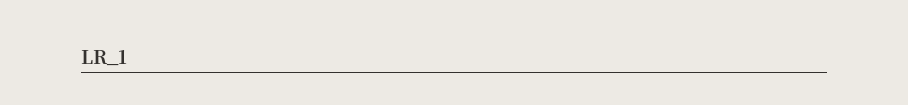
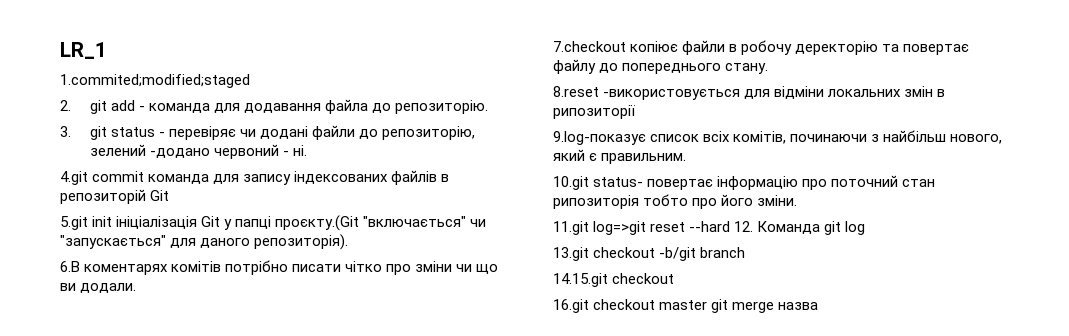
+ 1.commited;modified;staged
+ 2. git add - команда для додавання файла до репозиторію.
+ 3. git status - перевіряє чи додані файли до репозиторію, зелений -додано червоний - ні.
+ 4.git commit команда для запису індексованих файлів в репозиторій Git
+ 5.git init ініціалізація Git у папці проєкту.(Git "включається" чи "запускається" для даного репозиторія).
+ 6.В коментарях комітів потрібно писати чітко про зміни чи що ви додали.
+ 7.checkout копіює файли в робочу деректорію та повертає файлу до попереднього стану.
+ 8.reset -використовується для відміни локальних змін в рипозиторії
+ 9.log-показує список всіх комітів, починаючи з найбільш нового, який є правильним.
+ 10.git status- повертає інформацію про поточний стан рипозиторія тобто про його зміни.
+ 11.git log=>git reset --hard 12. Команда git log
+ 13.git checkout -b/git branch
+ 14.15.git checkout
+ 16.git checkout master git merge назва

